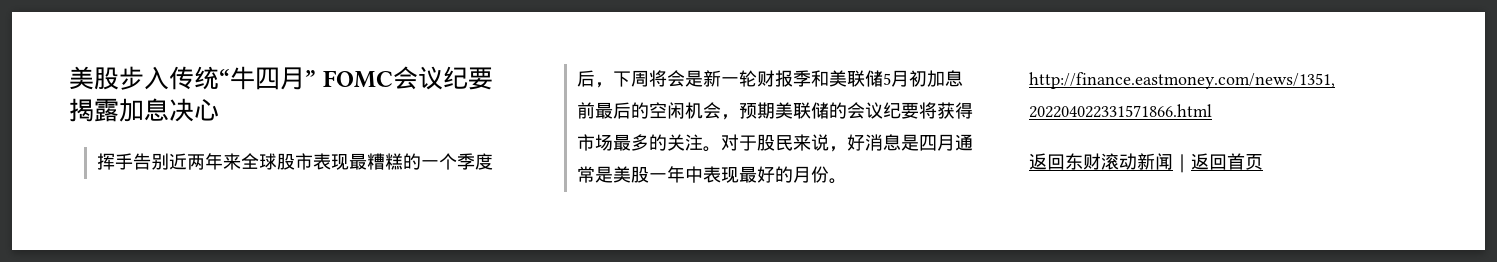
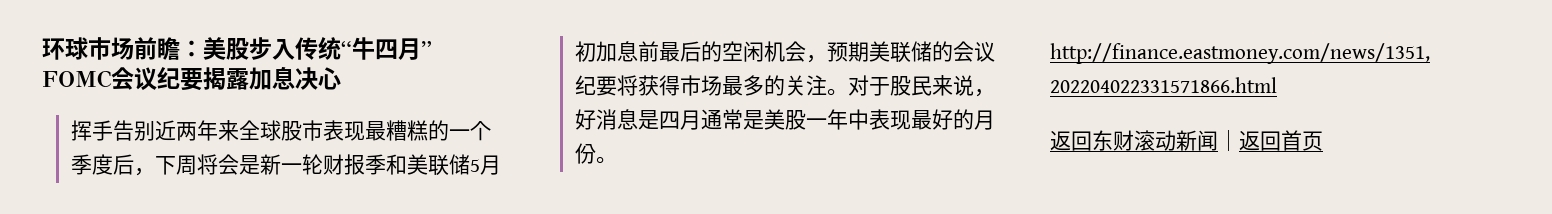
- 美股步入传统“牛四月” FOMC会议纪要揭露加息决心
+ 环球市场前瞻：美股步入传统“牛四月” FOMC会议纪要揭露加息决心

